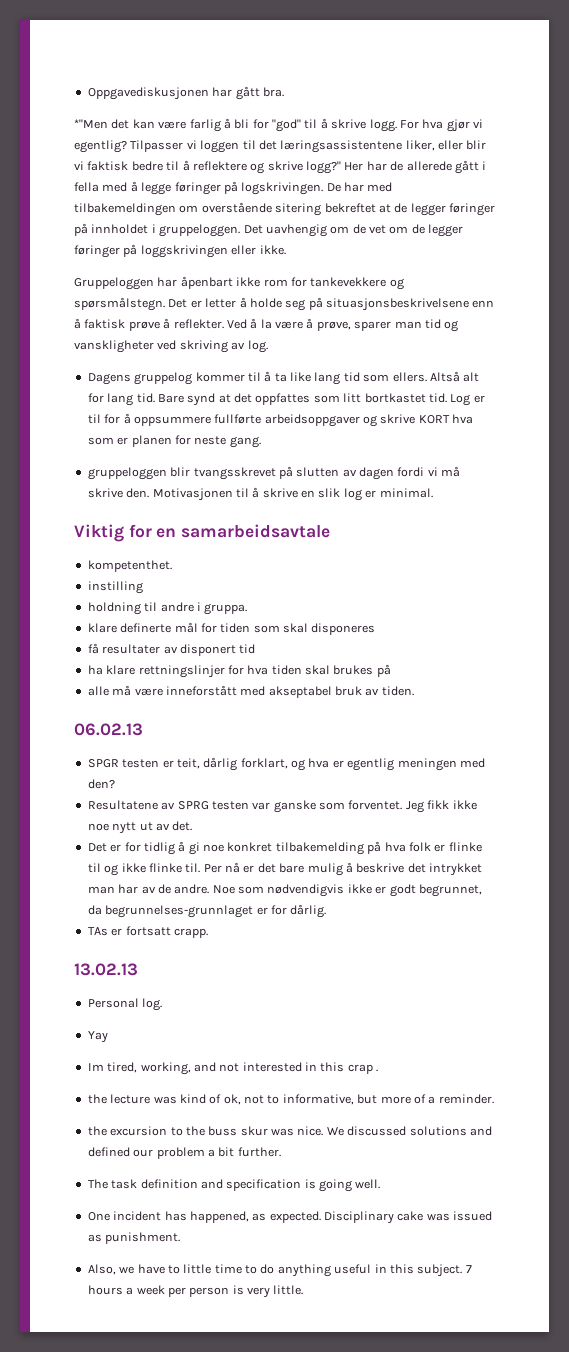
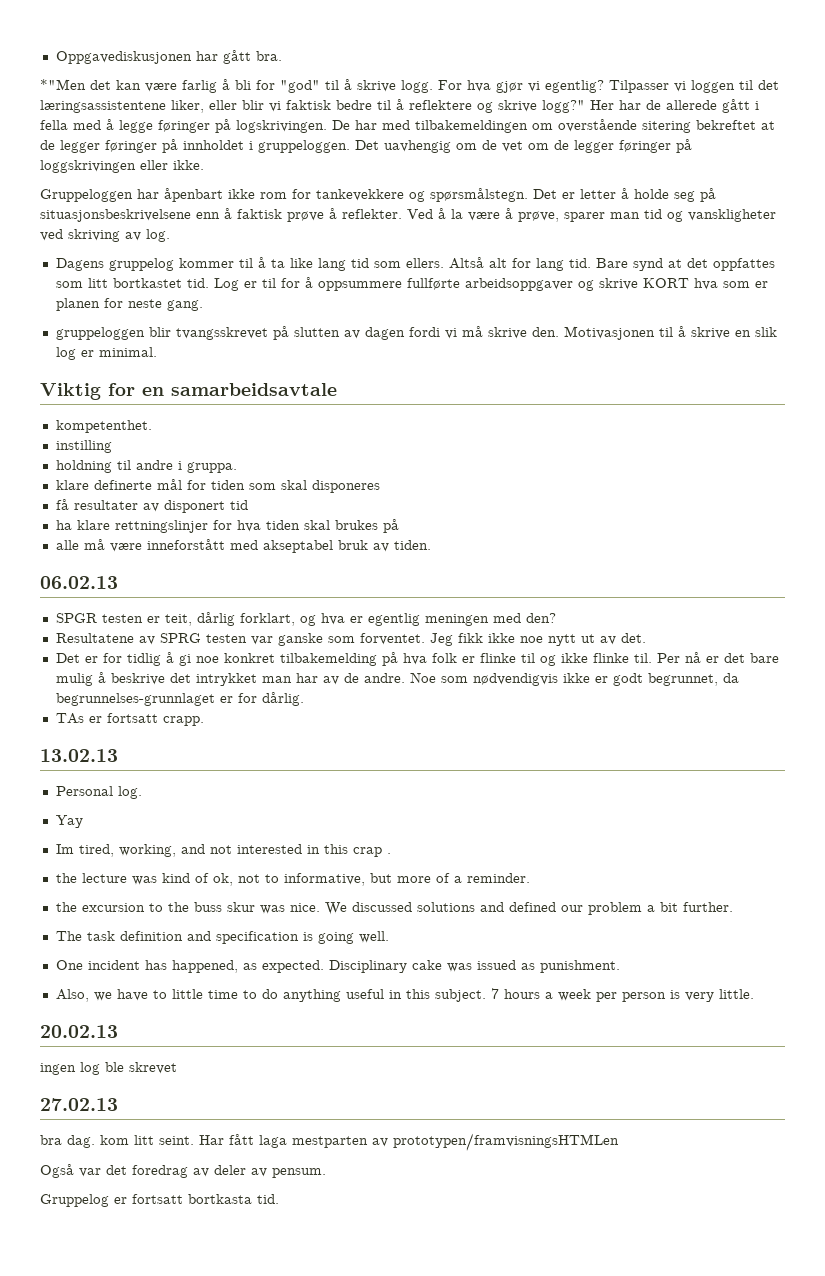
+ 20.02.13
+ ingen log ble skrevet
+ 27.02.13
+ bra dag. kom litt seint. Har fått laga mestparten av prototypen/framvisningsHTMLen
+ Også var det foredrag av deler av pensum.
+ Gruppelog er fortsatt bortkasta tid.

